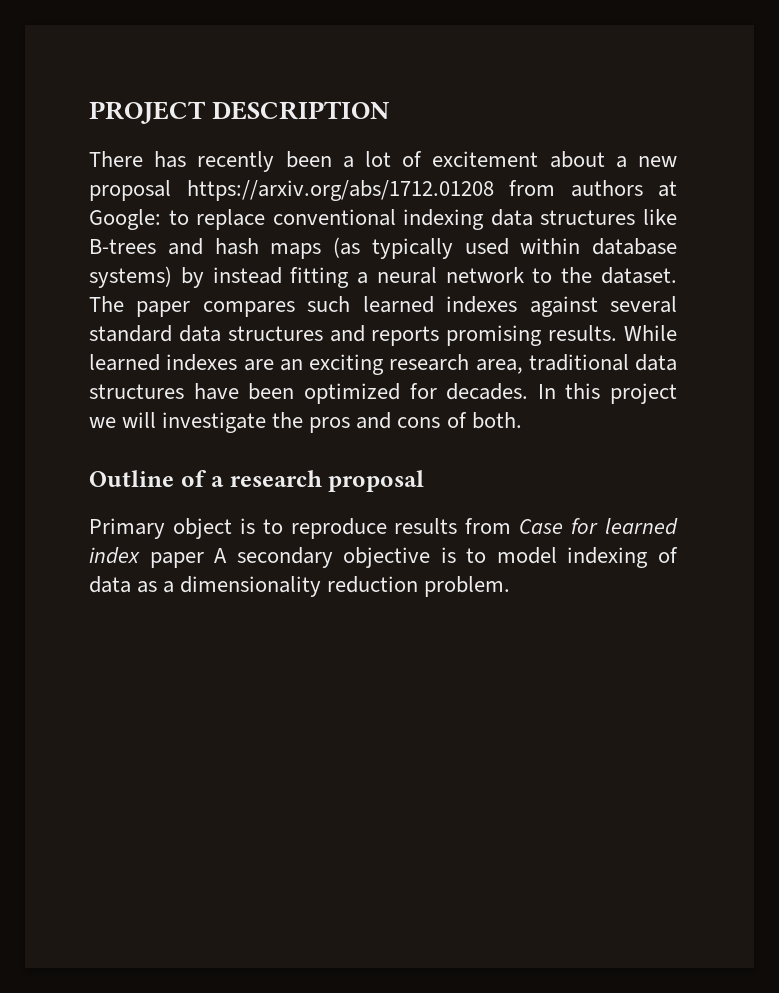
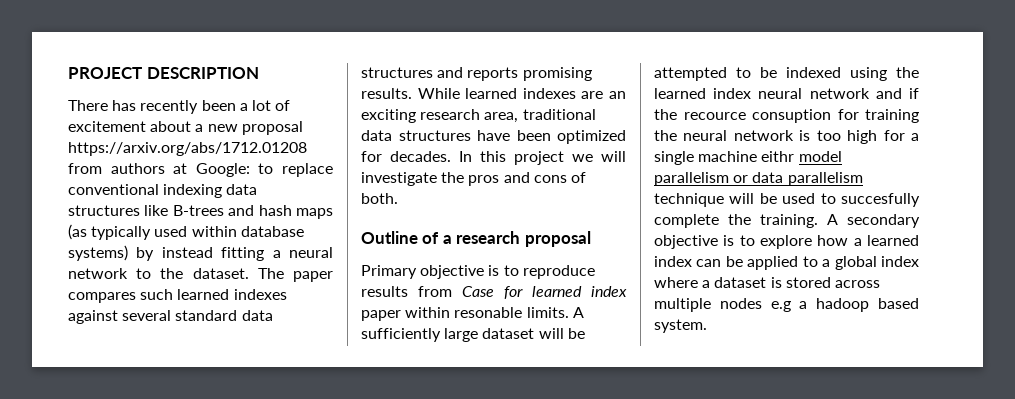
- Primary object is to reproduce results from Case for learned index paper A secondary objective is to model indexing of data as a dimensionality reduction problem.
+ Primary objective is to reproduce results from Case for learned index paper within resonable limits. A sufficiently large dataset will be attempted to be indexed using the learned index neural network and if the recource consuption for training the neural network is too high for a single machine eithr model parallelism or data parallelism technique will be used to succesfully complete the training. A secondary objective is to explore how a learned index can be applied to a global index where a dataset is stored across multiple nodes e.g a hadoop based system.

